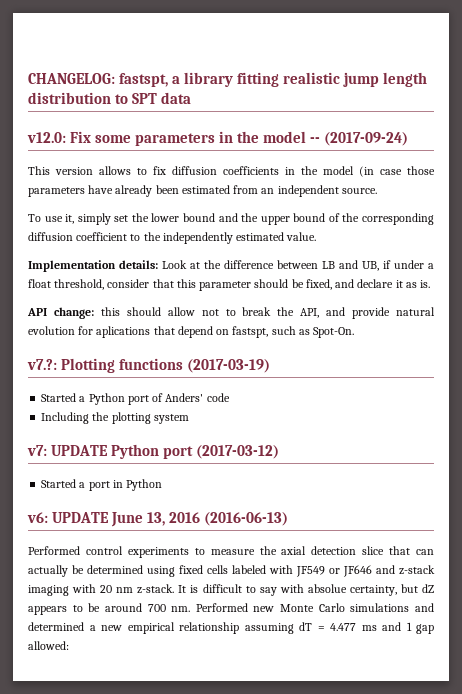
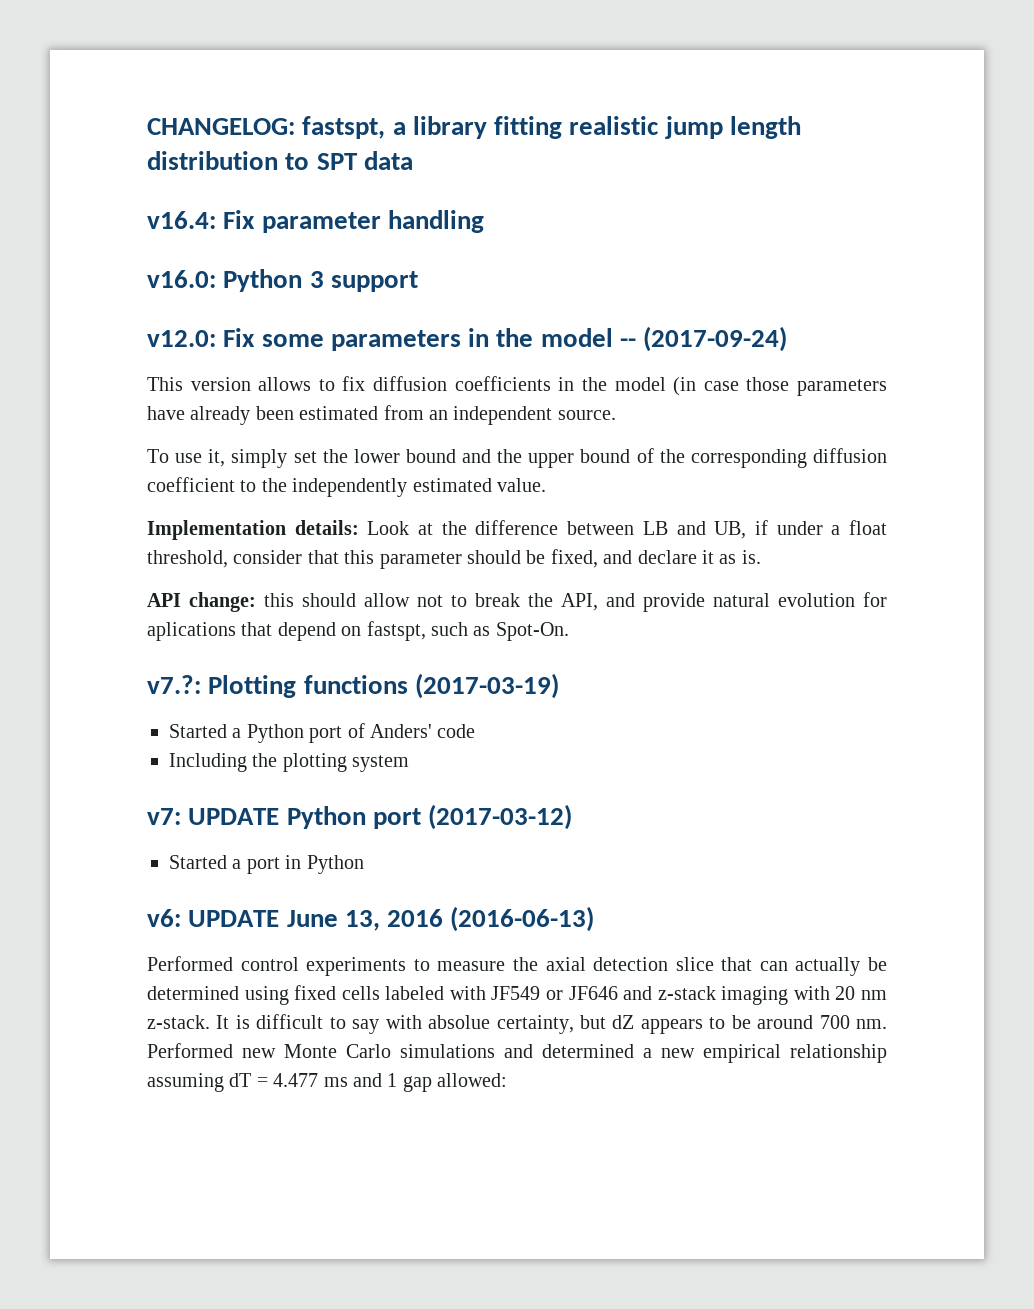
+ v16.4: Fix parameter handling
+ v16.0: Python 3 support

